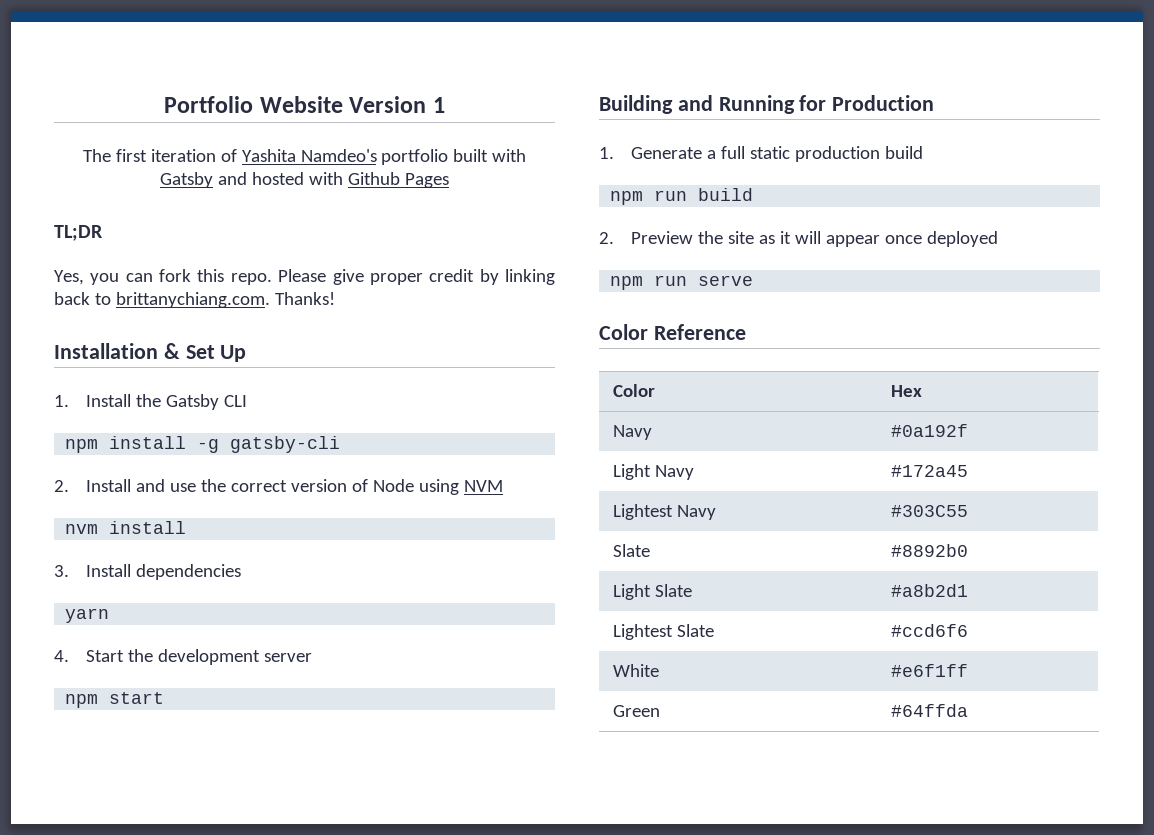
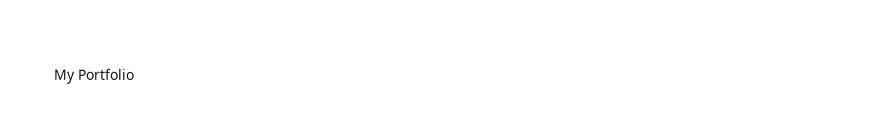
- Portfolio Website Version 1
- The first iteration of Yashita Namdeo's portfolio built with Gatsby and hosted with Github Pages
- TL;DR
- Yes, you can fork this repo. Please give proper credit by linking back to brittanychiang.com. Thanks!
- Installation & Set Up
- 1. Install the Gatsby CLI
- npm install -g gatsby-cli
- 2. Install and use the correct version of Node using NVM
- nvm install
- 3. Install dependencies
- yarn
- 4. Start the development server
- npm start
- Building and Running for Production
- 1. Generate a full static production build
- npm run build
- 2. Preview the site as it will appear once deployed
- npm run serve
- Color Reference
- Color | Hex
- Navy | #0a192f
- Light Navy | #172a45
- Lightest Navy | #303C55
- Slate | #8892b0
- Light Slate | #a8b2d1
- Lightest Slate | #ccd6f6
- White | #e6f1ff
- Green | #64ffda
+ My Portfolio

